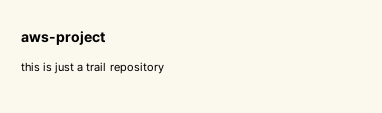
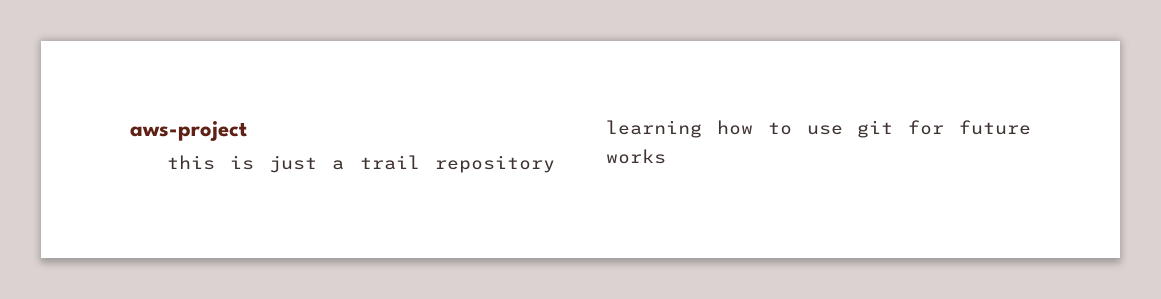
- this is just a trail repository
+ this is just a trail repository learning how to use git for future works

